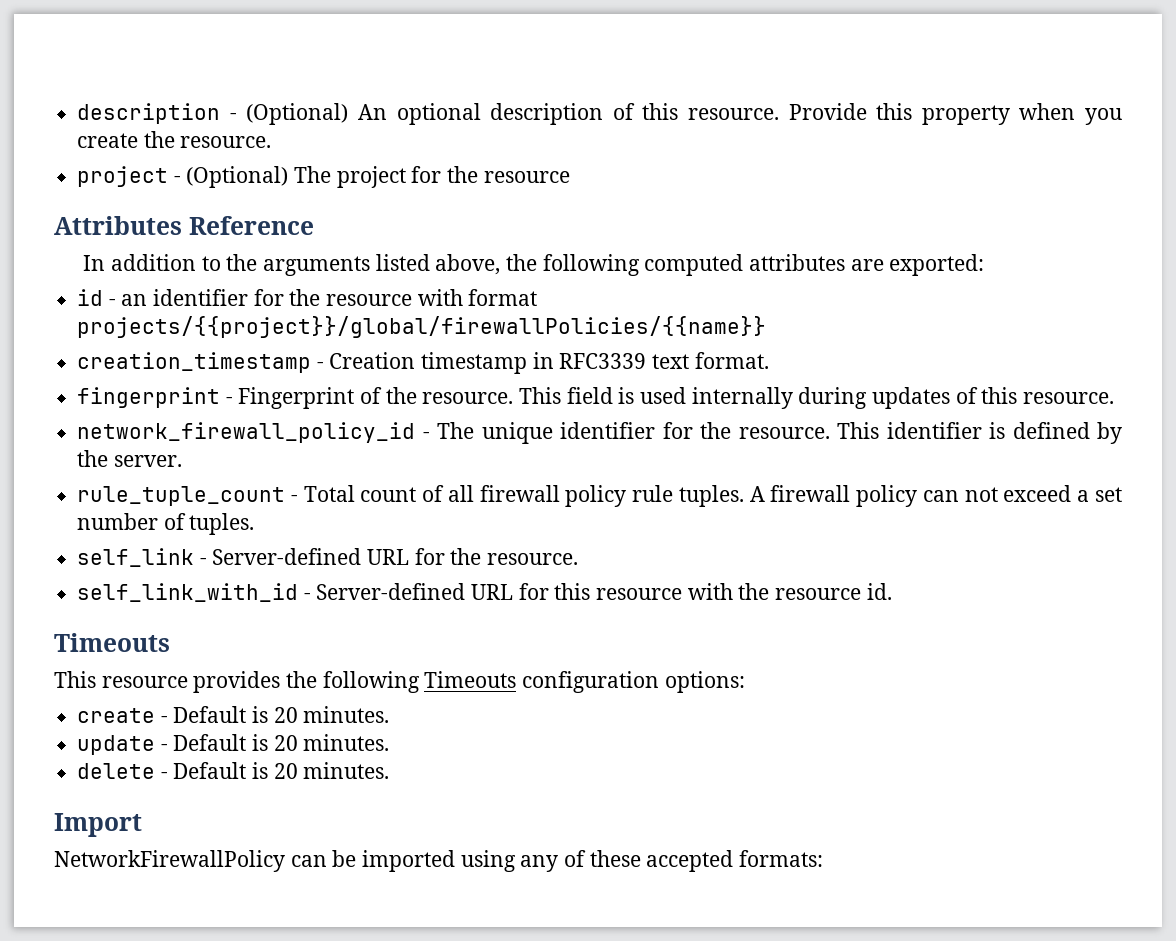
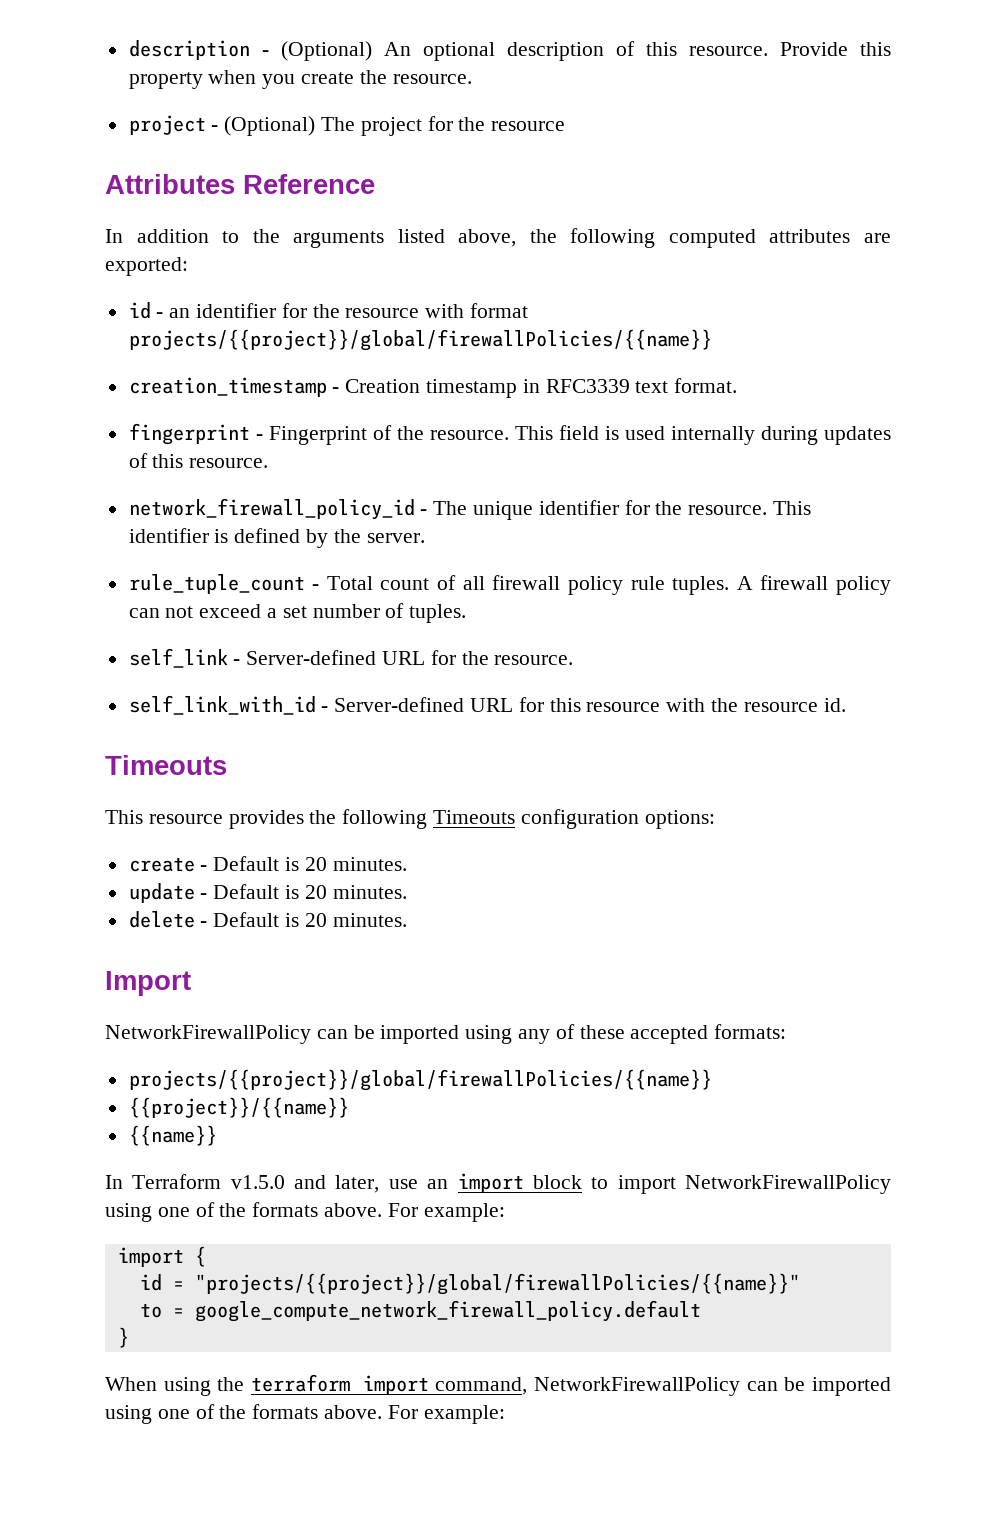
  NetworkFirewallPolicy can be imported using any of these accepted formats:
+ projects/{{project}}/global/firewallPolicies/{{name}}
+ {{project}}/{{name}}
+ {{name}}
+ In Terraform v1.5.0 and later, use an import block to import NetworkFirewallPolicy using one of the formats above. For example:
+ import {
+ id = "projects/{{project}}/global/firewallPolicies/{{name}}"
+ to = google_compute_network_firewall_policy.default
+ }
+ When using the terraform import command, NetworkFirewallPolicy can be imported using one of the formats above. For example:

